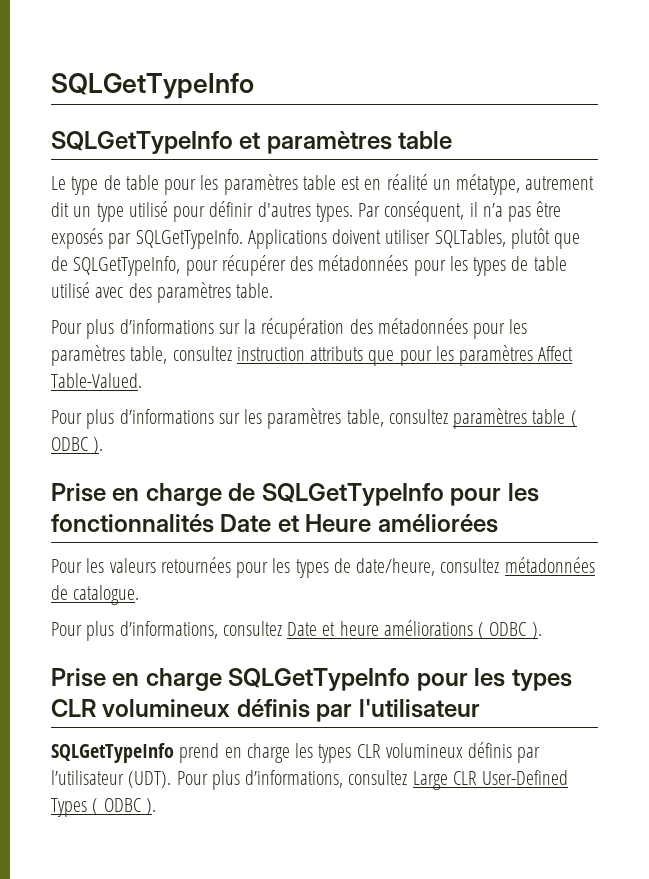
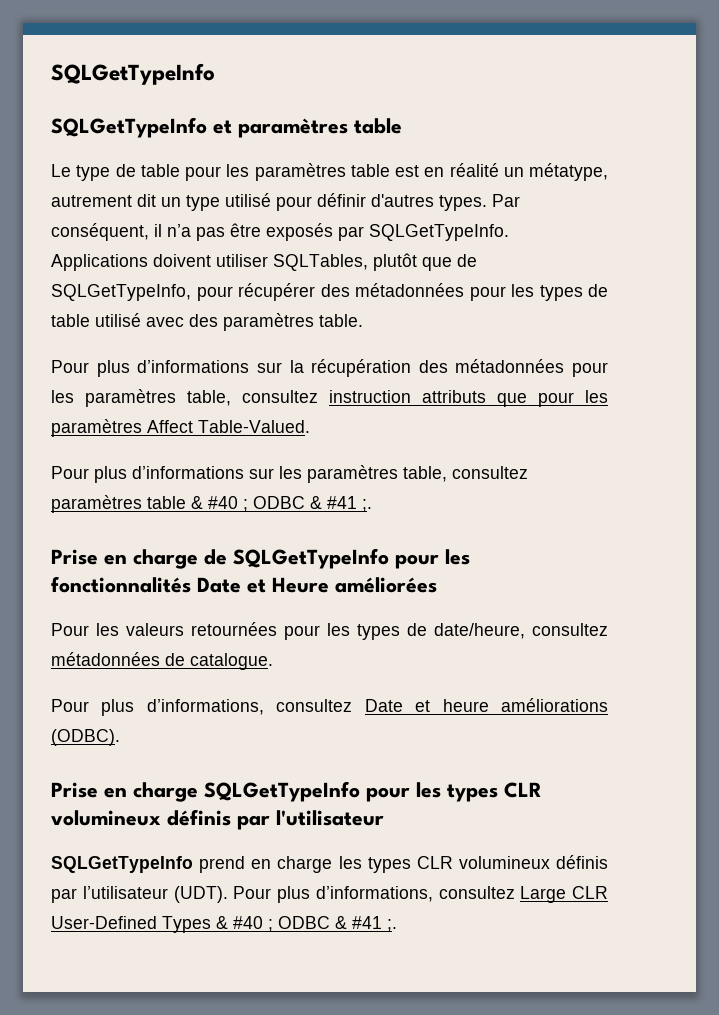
- Pour plus d’informations sur les paramètres table, consultez paramètres table ( ODBC ).
+ Pour plus d’informations sur les paramètres table, consultez paramètres table & #40 ; ODBC & #41 ;.
- Pour plus d’informations, consultez Date et heure améliorations ( ODBC ).
+ Pour plus d’informations, consultez Date et heure améliorations (ODBC).
- Pour plus d’informations, consultez Large CLR User-Defined Types ( ODBC ).
+ Pour plus d’informations, consultez Large CLR User-Defined Types & #40 ; ODBC & #41 ;.

